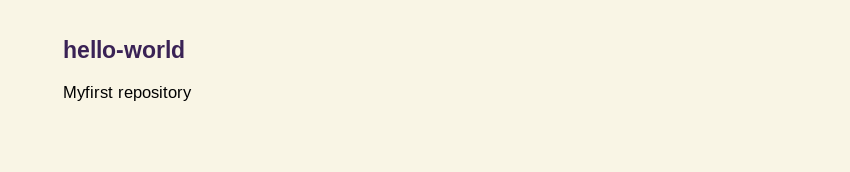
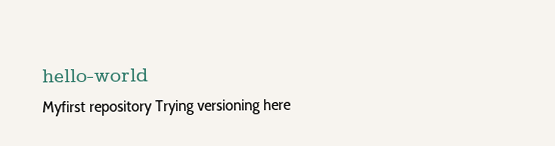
- Myfirst repository
+ Myfirst repository Trying versioning here

